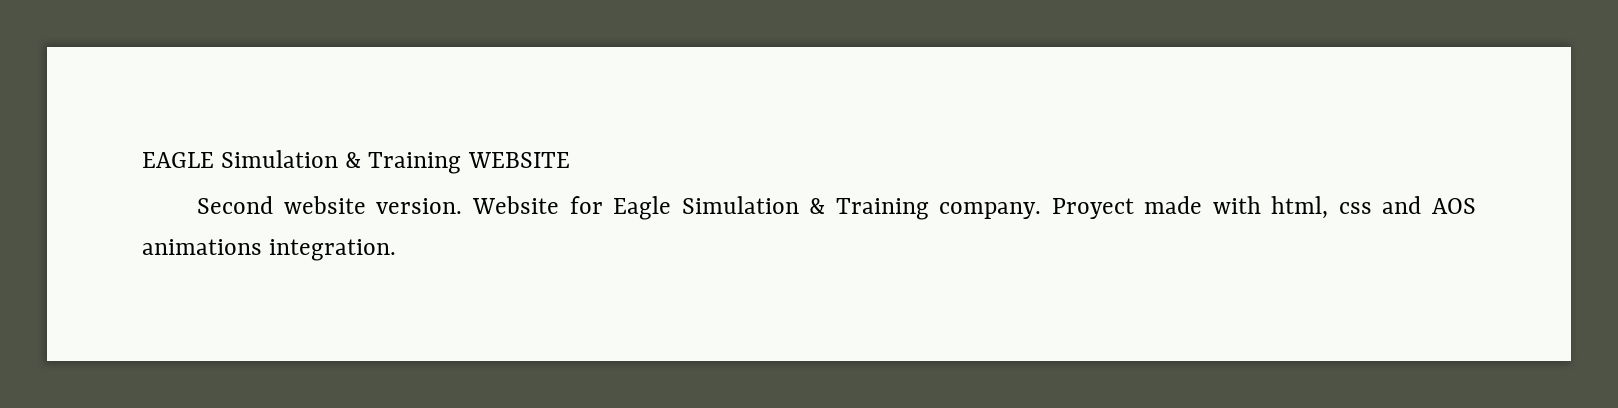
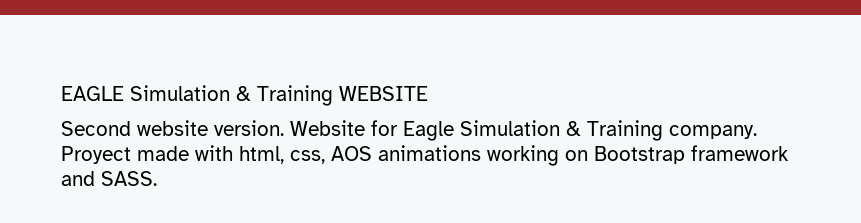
- Proyect made with html, css and AOS animations integration.
+ Proyect made with html, css, AOS animations working on Bootstrap framework and SASS.

